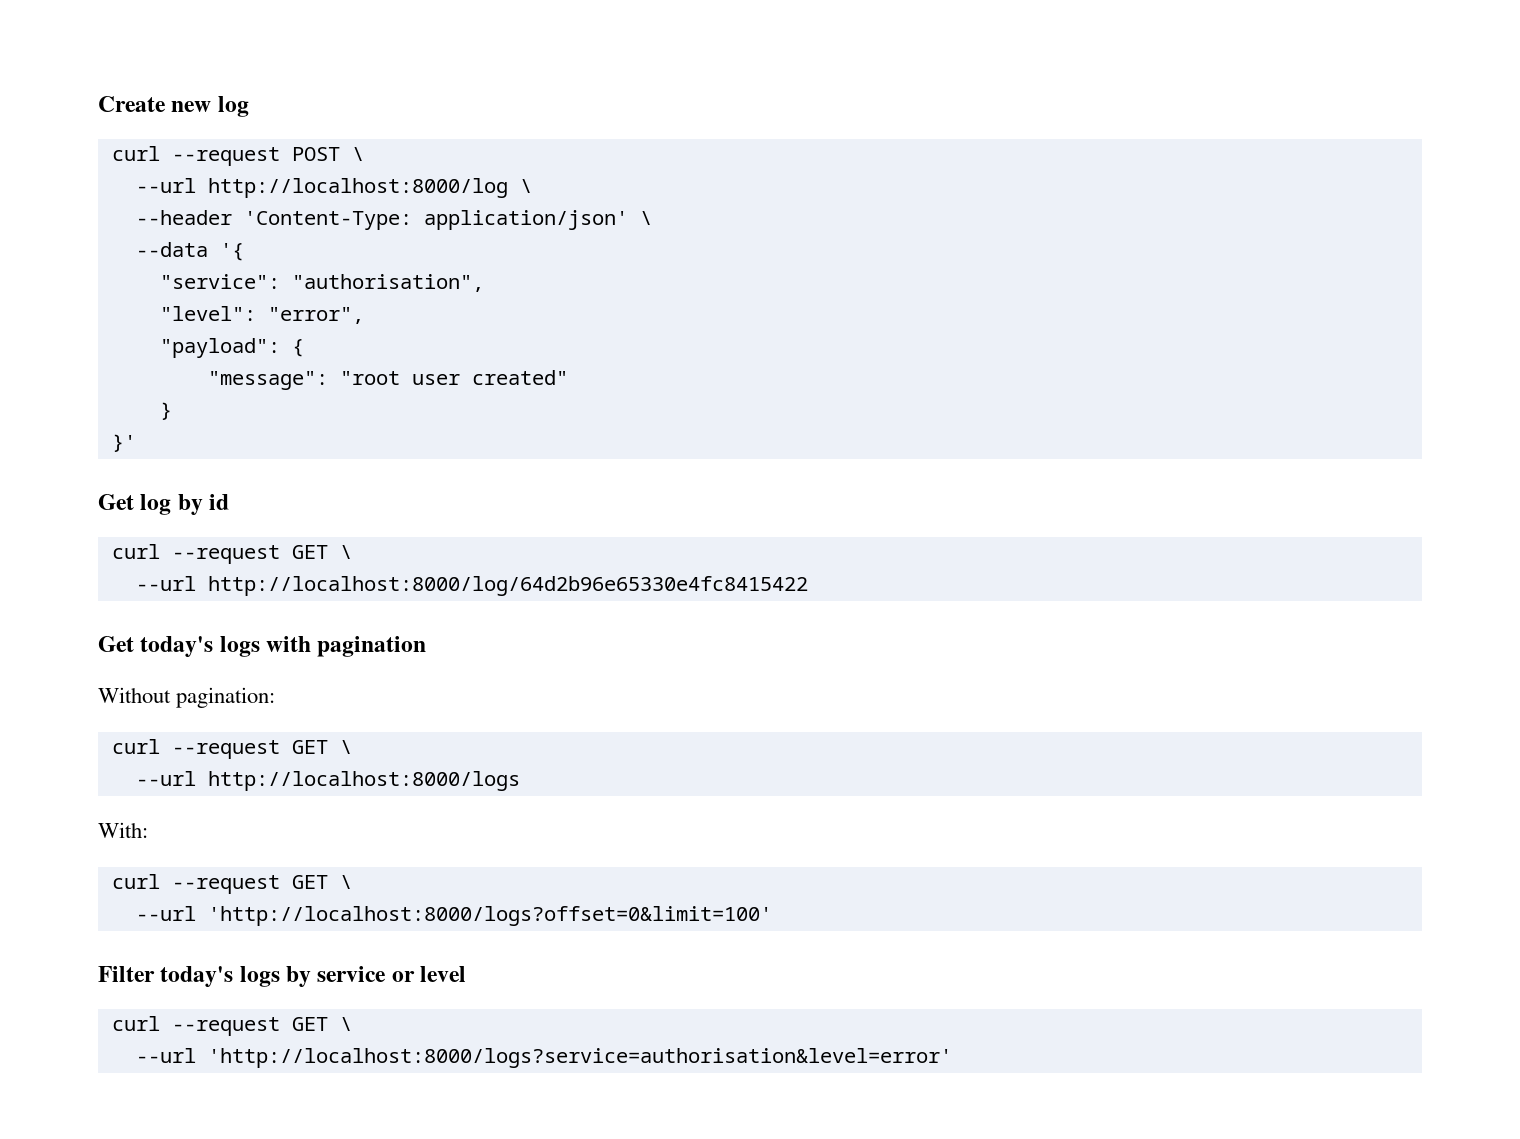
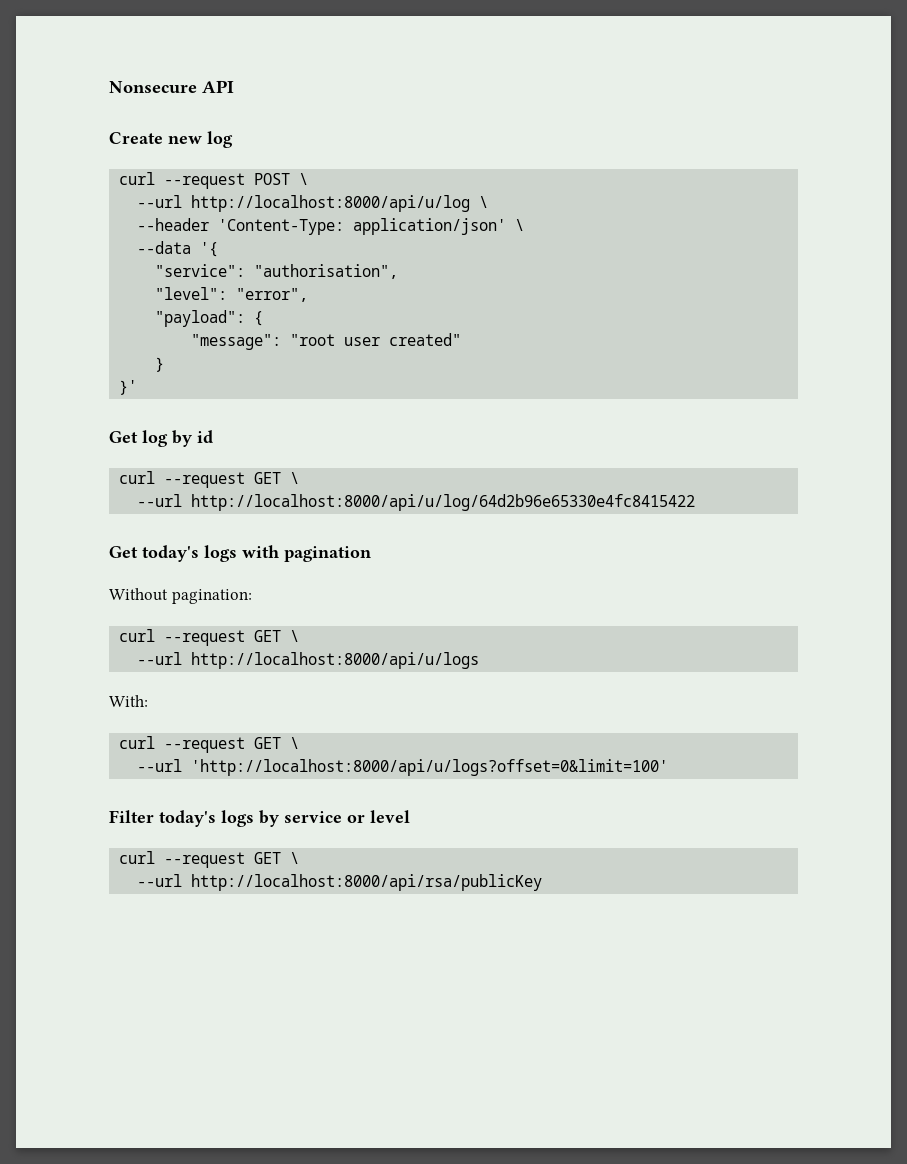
+ Nonsecure API
- --url http://localhost:8000/log \
+ --url http://localhost:8000/api/u/log \
- --url http://localhost:8000/log/64d2b96e65330e4fc8415422
+ --url http://localhost:8000/api/u/log/64d2b96e65330e4fc8415422
- --url http://localhost:8000/logs
+ --url http://localhost:8000/api/u/logs
- --url 'http://localhost:8000/logs?offset=0&limit=100'
+ --url 'http://localhost:8000/api/u/logs?offset=0&limit=100'
- --url 'http://localhost:8000/logs?service=authorisation&level=error'
+ --url http://localhost:8000/api/rsa/publicKey

